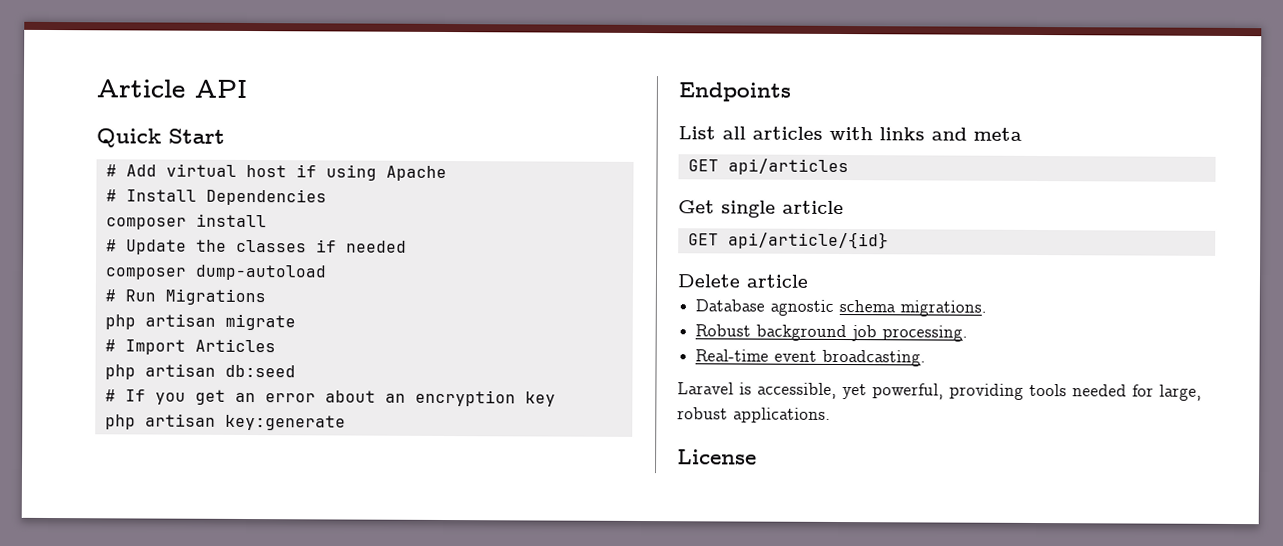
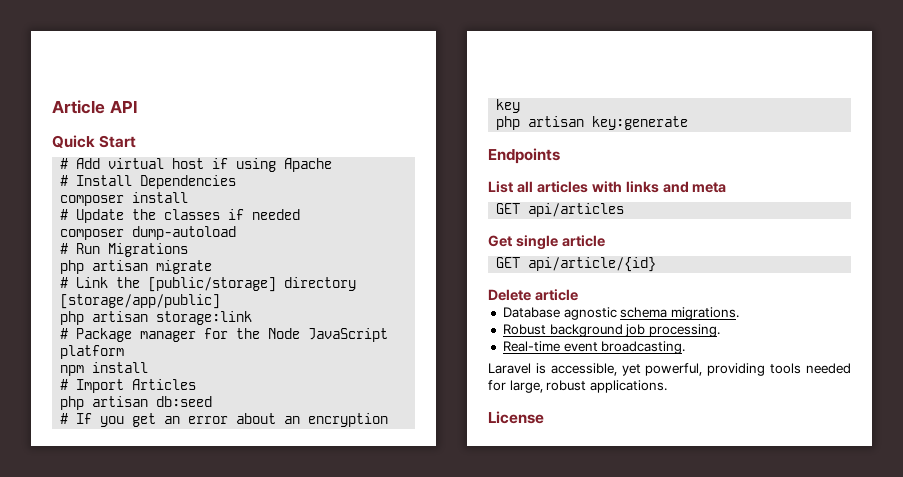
+ # Link the [public/storage] directory [storage/app/public]
+ php artisan storage:link
+ # Package manager for the Node JavaScript platform
+ npm install

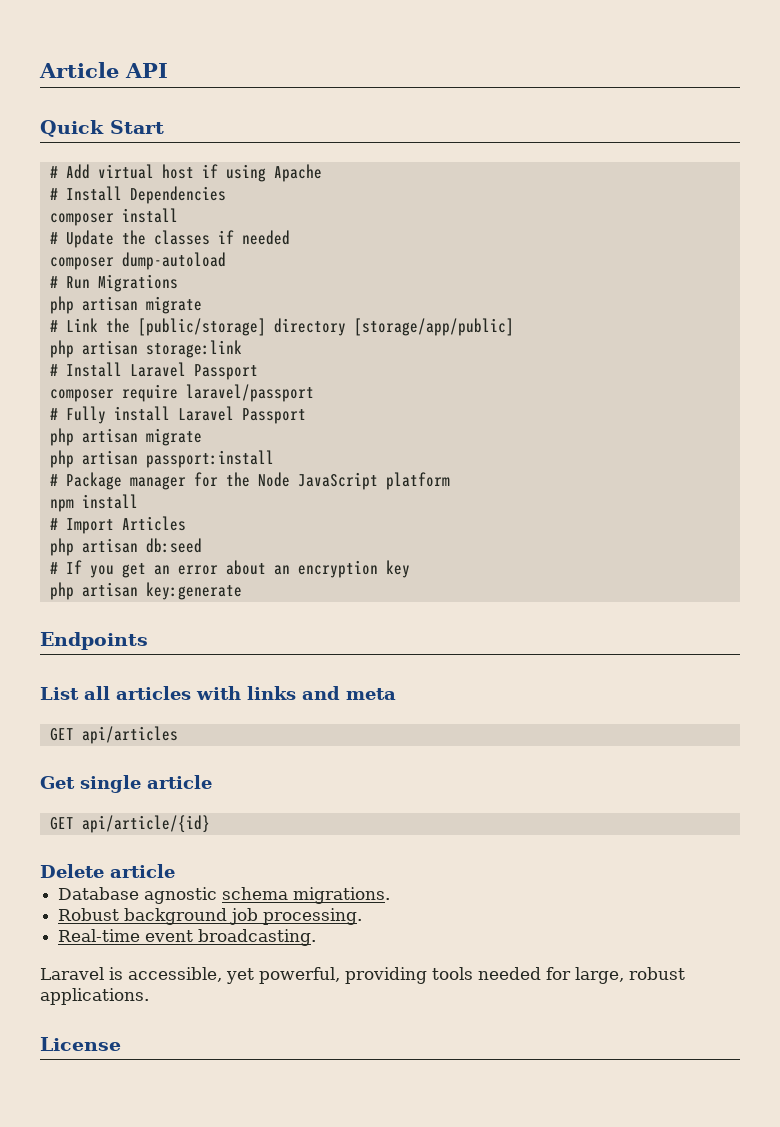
+ # Install Laravel Passport
+ composer require laravel/passport
+ # Fully install Laravel Passport
+ php artisan migrate
+ php artisan passport:install

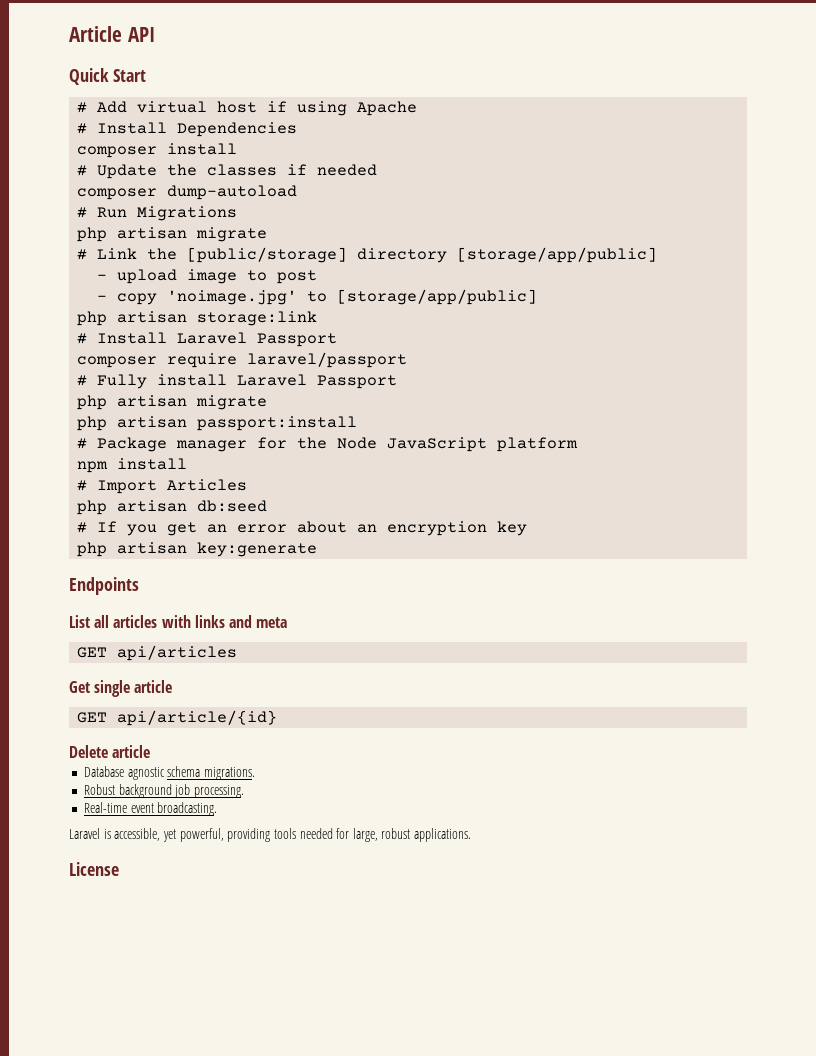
+ - upload image to post
+ - copy 'noimage.jpg' to [storage/app/public]

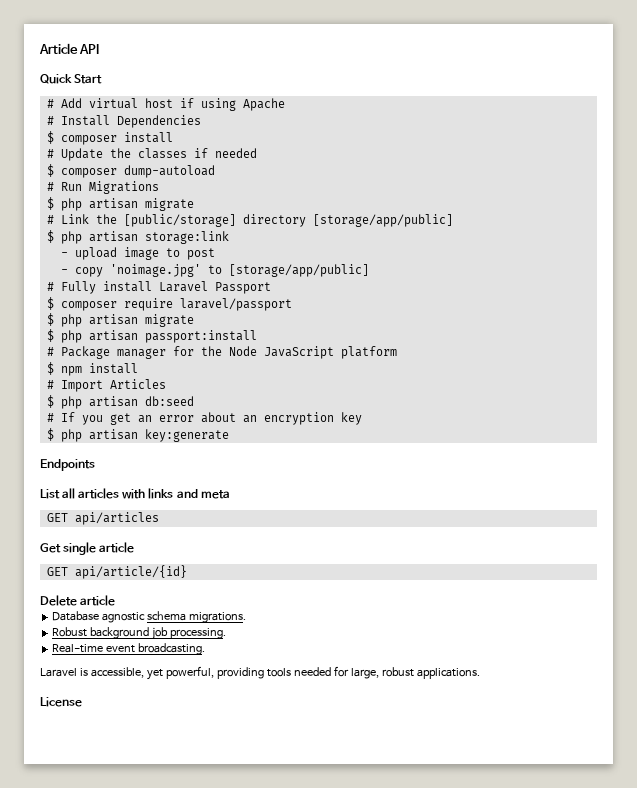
- composer install
+ $ composer install
- composer dump-autoload
+ $ composer dump-autoload
  # Run Migrations
- php artisan migrate
+ $ php artisan migrate
+ $ php artisan storage:link
- php artisan storage:link
- # Install Laravel Passport
- composer require laravel/passport
  # Fully install Laravel Passport
- php artisan migrate
- php artisan passport:install
+ $ composer require laravel/passport
+ $ php artisan migrate
+ $ php artisan passport:install
- npm install
+ $ npm install
- php artisan db:seed
+ $ php artisan db:seed
- php artisan key:generate
+ $ php artisan key:generate

